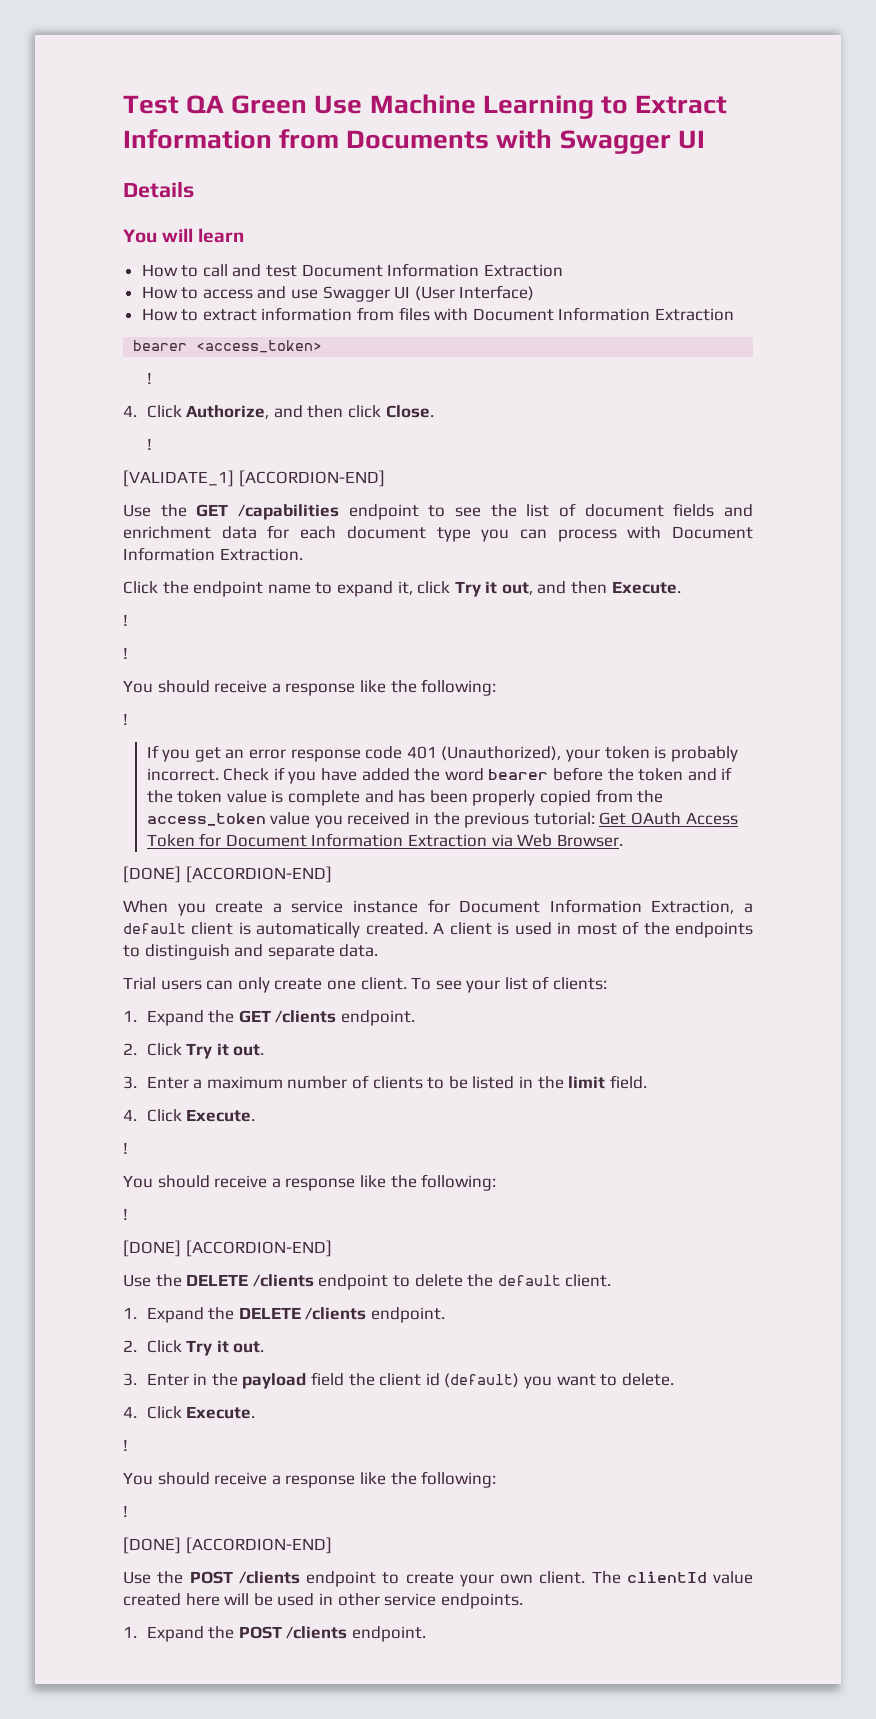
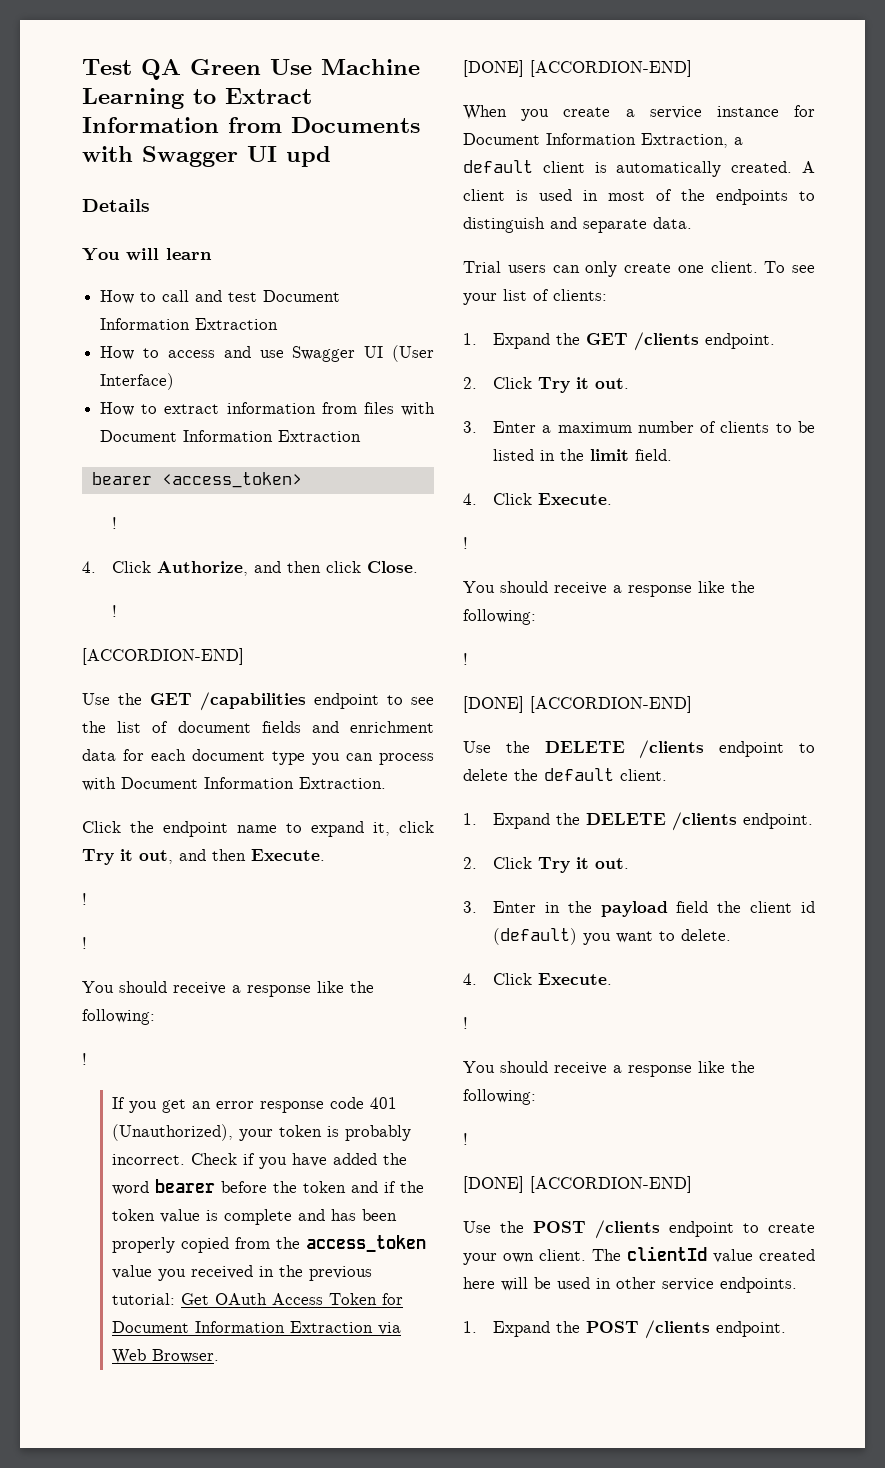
- Test QA Green Use Machine Learning to Extract Information from Documents with Swagger UI
+ Test QA Green Use Machine Learning to Extract Information from Documents with Swagger UI upd
  4. Click Authorize, and then click Close.
  !
- [VALIDATE_1] [ACCORDION-END]
+ [ACCORDION-END]

